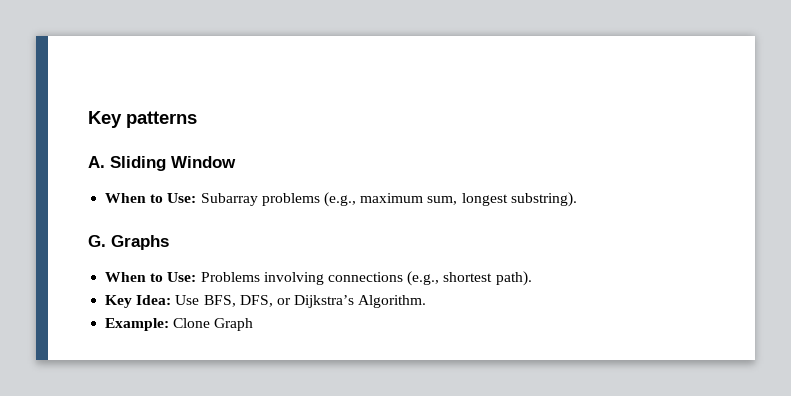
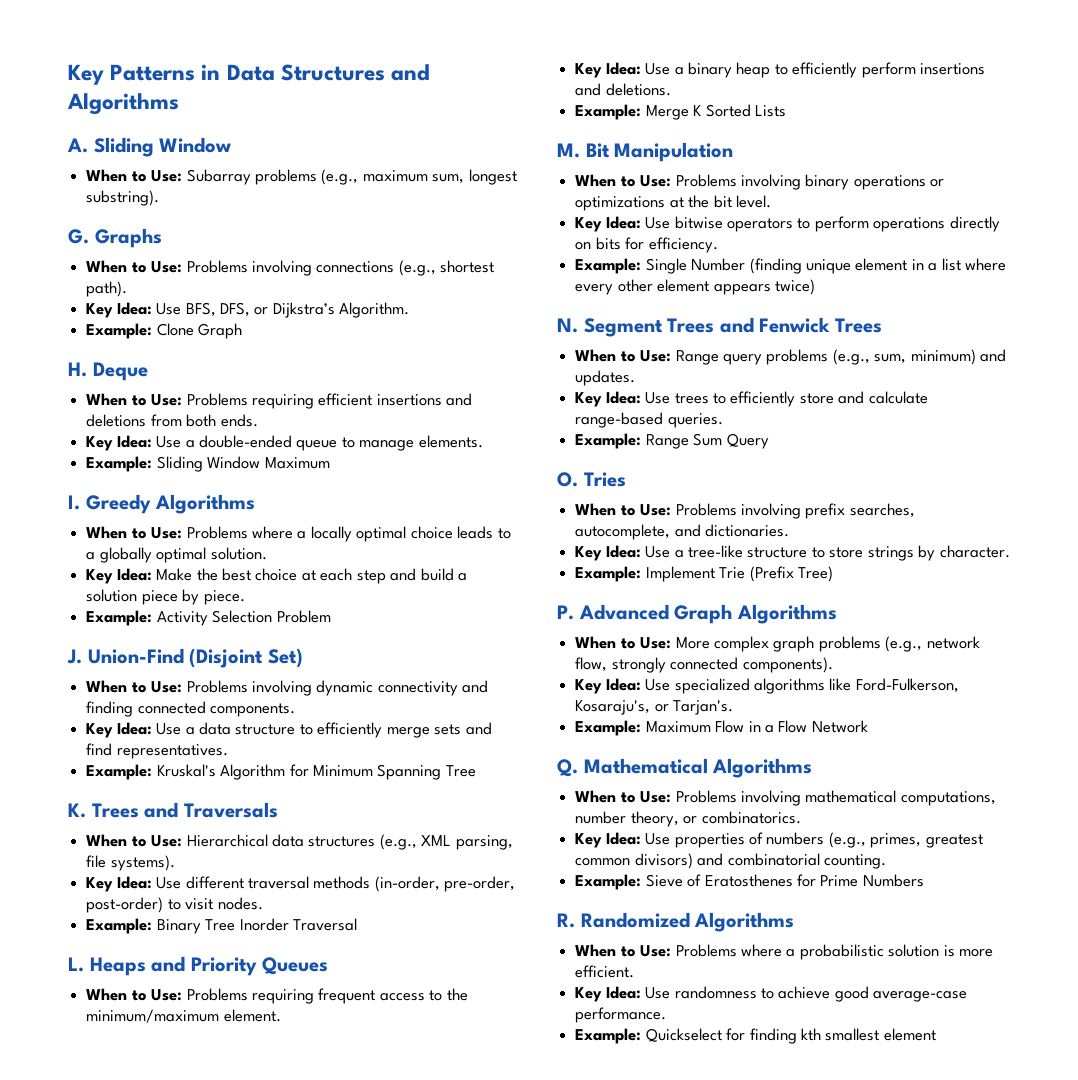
- Key patterns
+ Key Patterns in Data Structures and Algorithms
+ H. Deque
+ When to Use: Problems requiring efficient insertions and deletions from both ends.
+ Key Idea: Use a double-ended queue to manage elements.
+ Example: Sliding Window Maximum
+ I. Greedy Algorithms
+ When to Use: Problems where a locally optimal choice leads to a globally optimal solution.
+ Key Idea: Make the best choice at each step and build a solution piece by piece.
+ Example: Activity Selection Problem
+ J. Union-Find (Disjoint Set)
+ When to Use: Problems involving dynamic connectivity and finding connected components.
+ Key Idea: Use a data structure to efficiently merge sets and find representatives.
+ Example: Kruskal's Algorithm for Minimum Spanning Tree
+ K. Trees and Traversals
+ When to Use: Hierarchical data structures (e.g., XML parsing, file systems).
+ Key Idea: Use different traversal methods (in-order, pre-order, post-order) to visit nodes.
+ Example: Binary Tree Inorder Traversal
+ L. Heaps and Priority Queues
+ When to Use: Problems requiring frequent access to the minimum/maximum element.
+ Key Idea: Use a binary heap to efficiently perform insertions and deletions.
+ Example: Merge K Sorted Lists
+ M. Bit Manipulation
+ When to Use: Problems involving binary operations or optimizations at the bit level.
+ Key Idea: Use bitwise operators to perform operations directly on bits for efficiency.
+ Example: Single Number (finding unique element in a list where every other element appears twice)
+ N. Segment Trees and Fenwick Trees
+ When to Use: Range query problems (e.g., sum, minimum) and updates.
+ Key Idea: Use trees to efficiently store and calculate range-based queries.
+ Example: Range Sum Query
+ O. Tries
+ When to Use: Problems involving prefix searches, autocomplete, and dictionaries.
+ Key Idea: Use a tree-like structure to store strings by character.
+ Example: Implement Trie (Prefix Tree)
+ P. Advanced Graph Algorithms
+ When to Use: More complex graph problems (e.g., network flow, strongly connected components).
+ Key Idea: Use specialized algorithms like Ford-Fulkerson, Kosaraju's, or Tarjan's.
+ Example: Maximum Flow in a Flow Network
+ Q. Mathematical Algorithms
+ When to Use: Problems involving mathematical computations, number theory, or combinatorics.
+ Key Idea: Use properties of numbers (e.g., primes, greatest common divisors) and combinatorial counting.
+ Example: Sieve of Eratosthenes for Prime Numbers
+ R. Randomized Algorithms
+ When to Use: Problems where a probabilistic solution is more efficient.
+ Key Idea: Use randomness to achieve good average-case performance.
+ Example: Quickselect for finding kth smallest element

